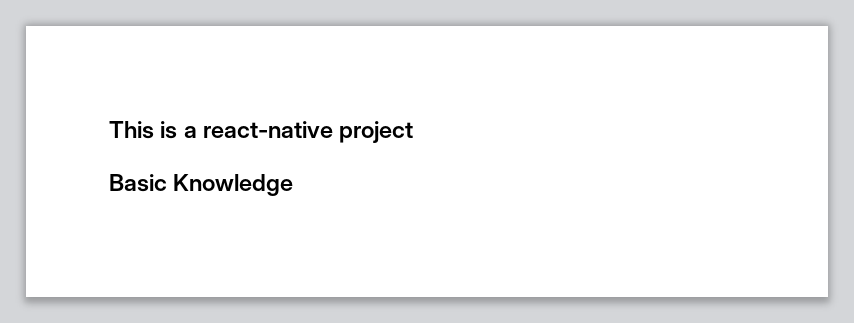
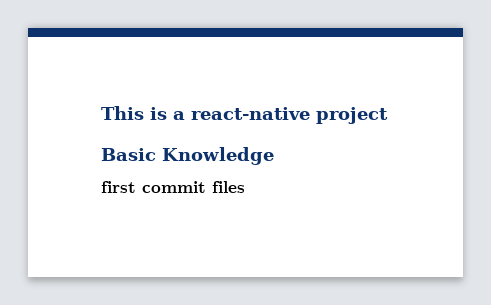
+ first commit files

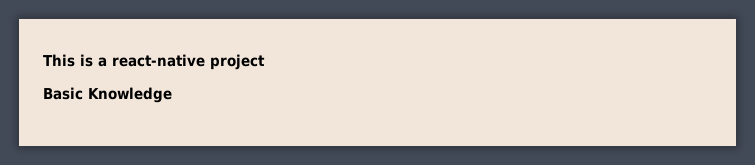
- first commit files

